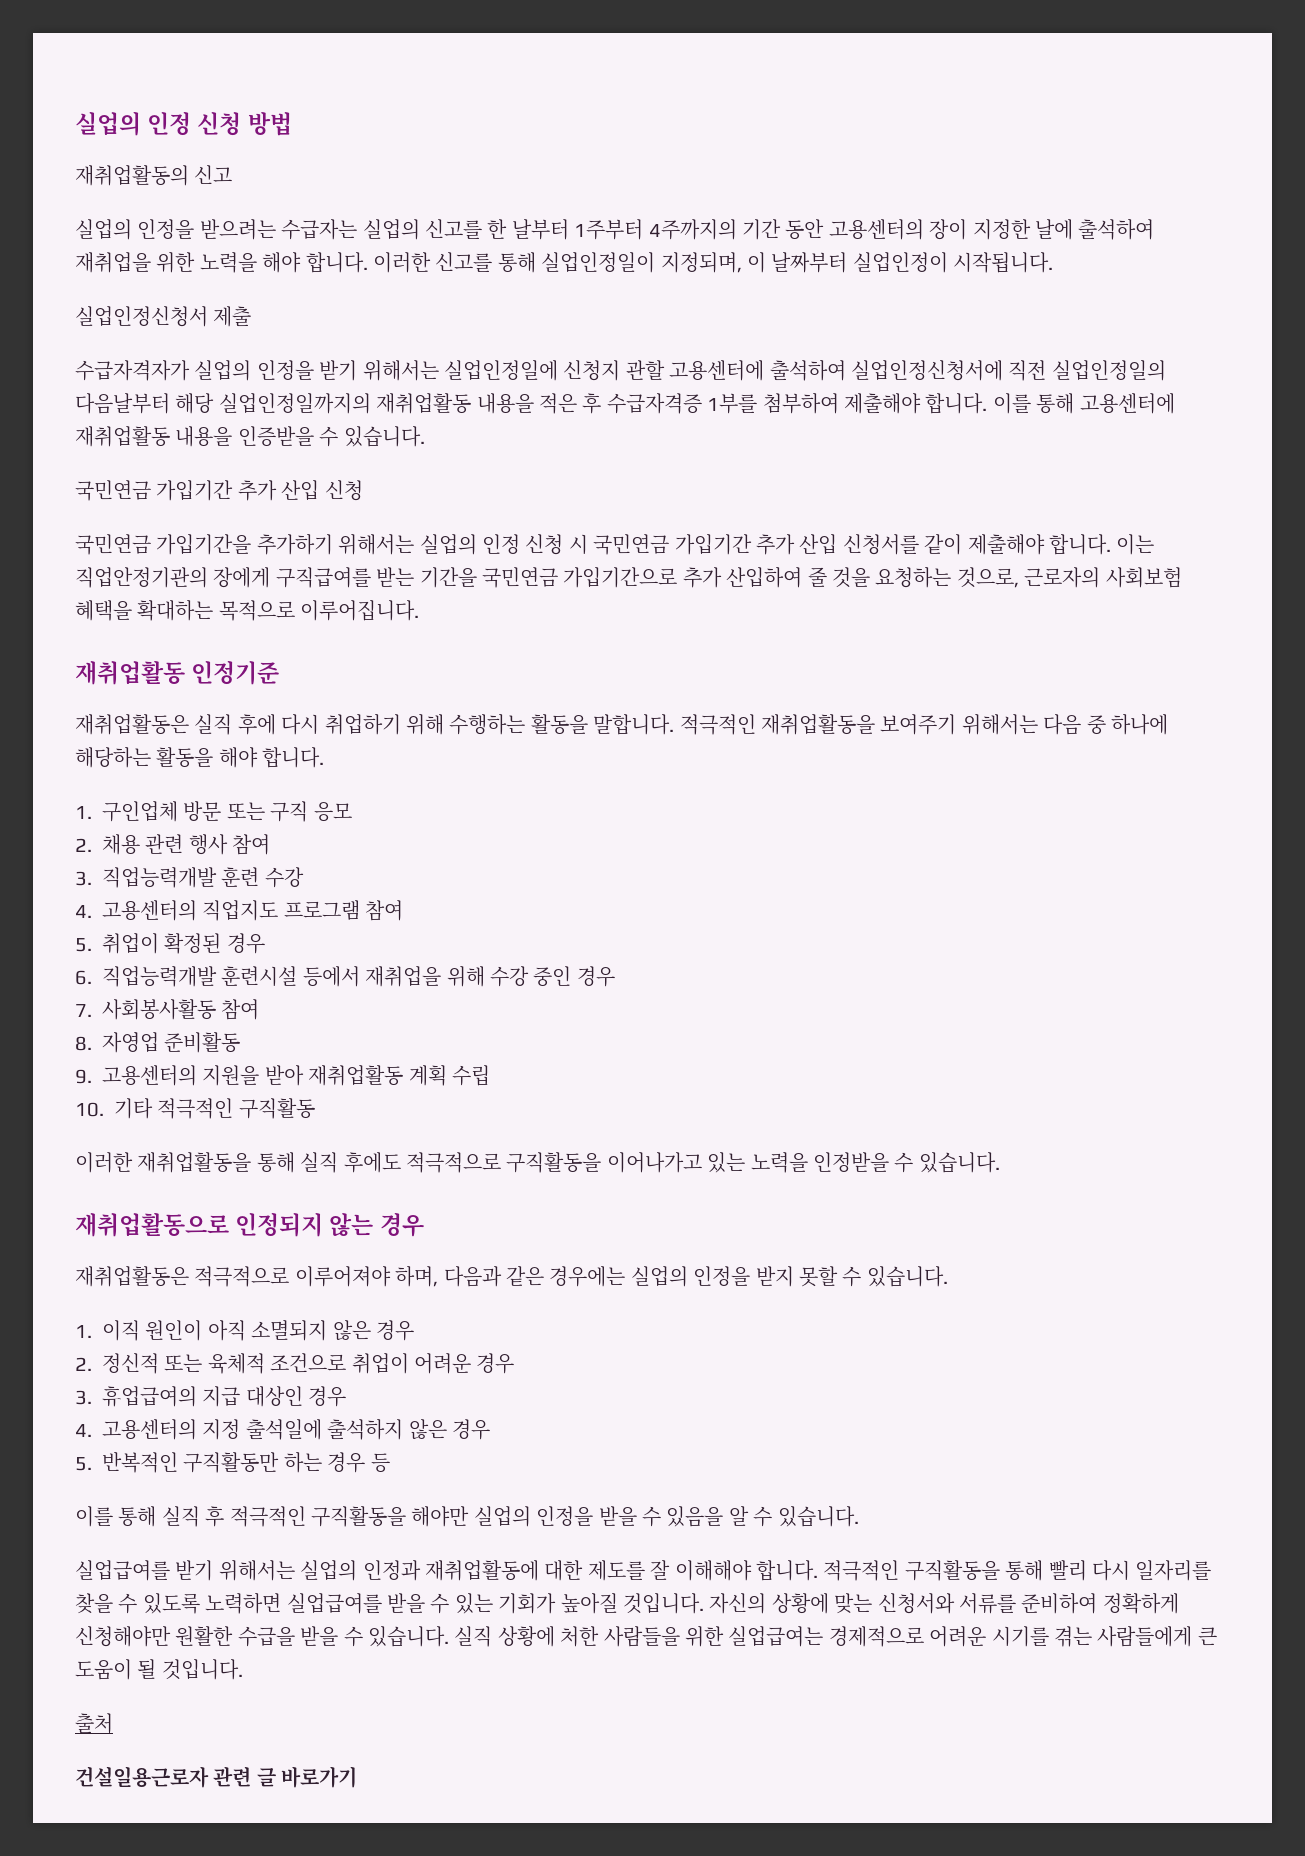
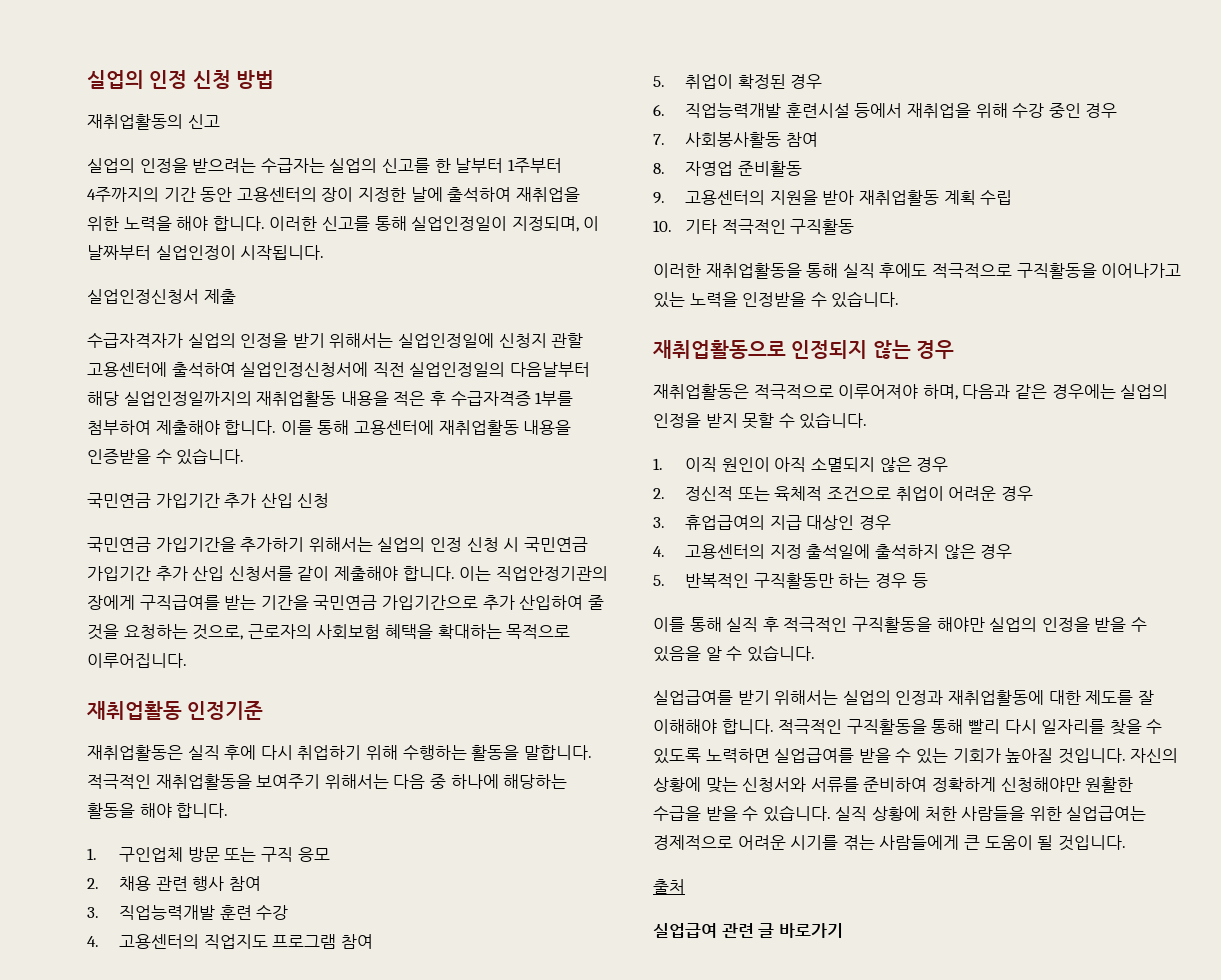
- 건설일용근로자 관련 글 바로가기
+ 실업급여 관련 글 바로가기

